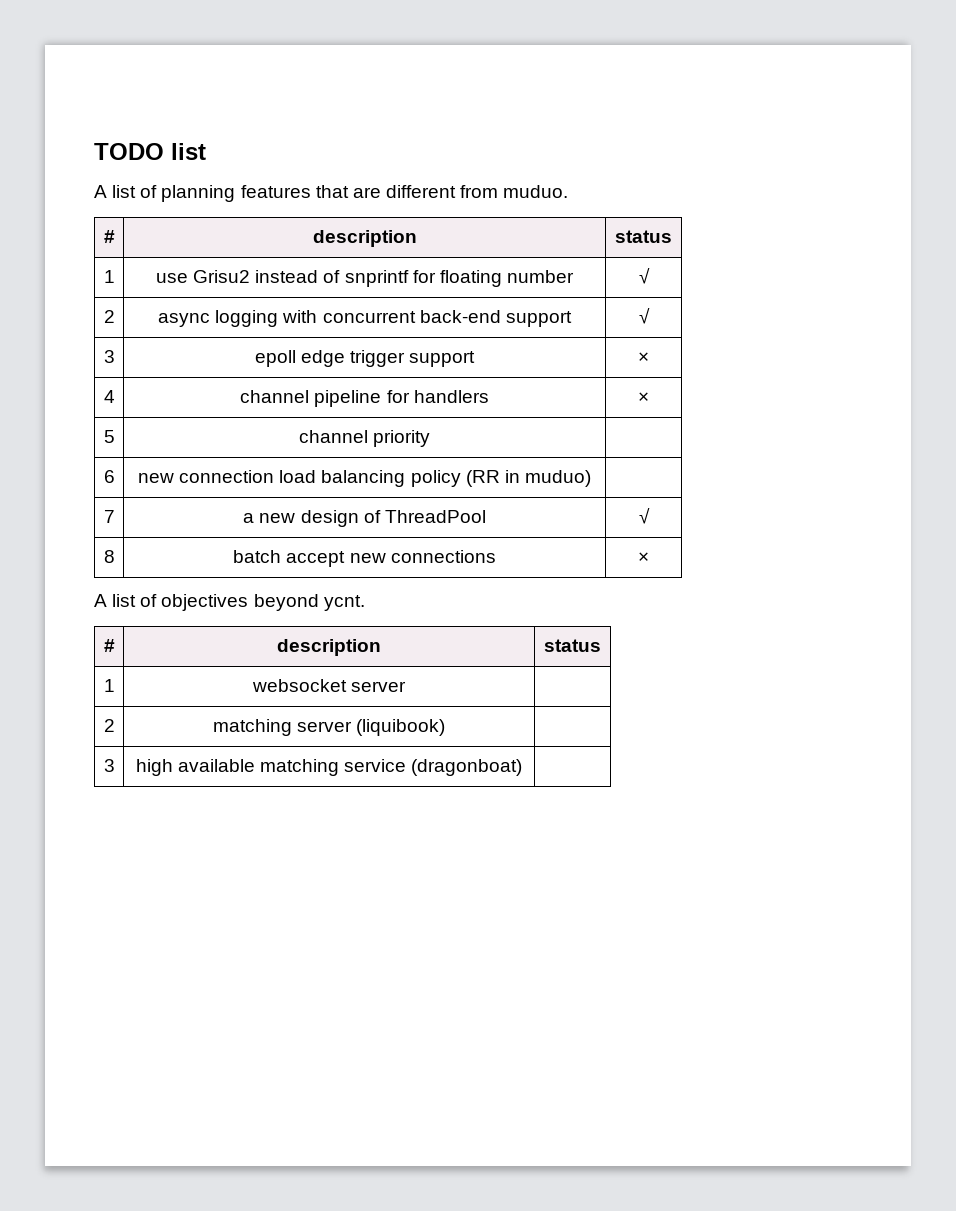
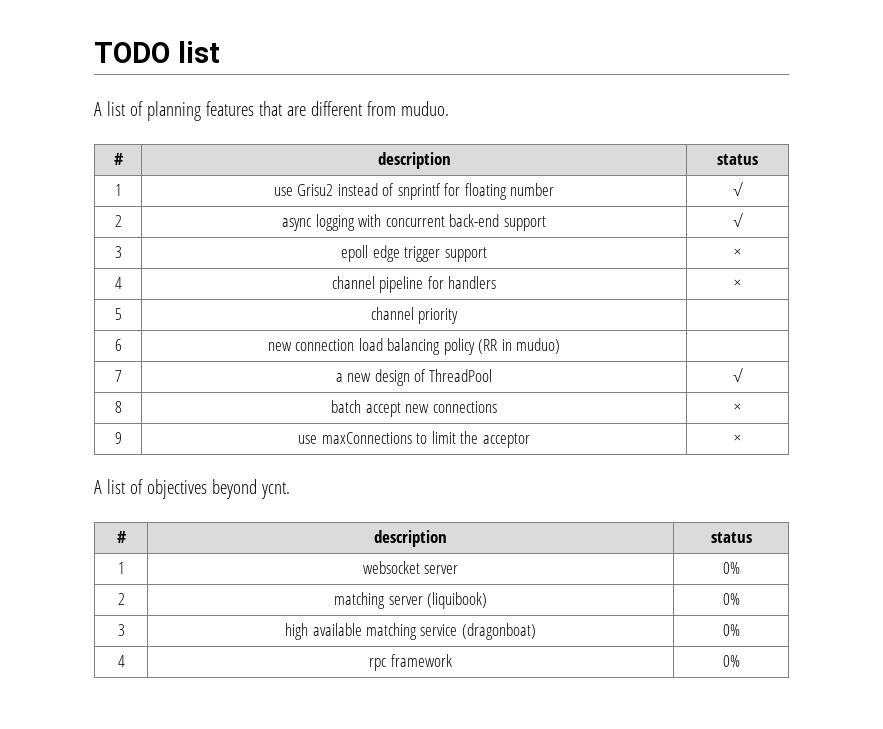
+ 9 | use maxConnections to limit the acceptor | ×
- 1 | websocket server |
+ 1 | websocket server | 0%
- 2 | matching server (liquibook) |
+ 2 | matching server (liquibook) | 0%
- 3 | high available matching service (dragonboat) |
+ 3 | high available matching service (dragonboat) | 0%
+ 4 | rpc framework | 0%

